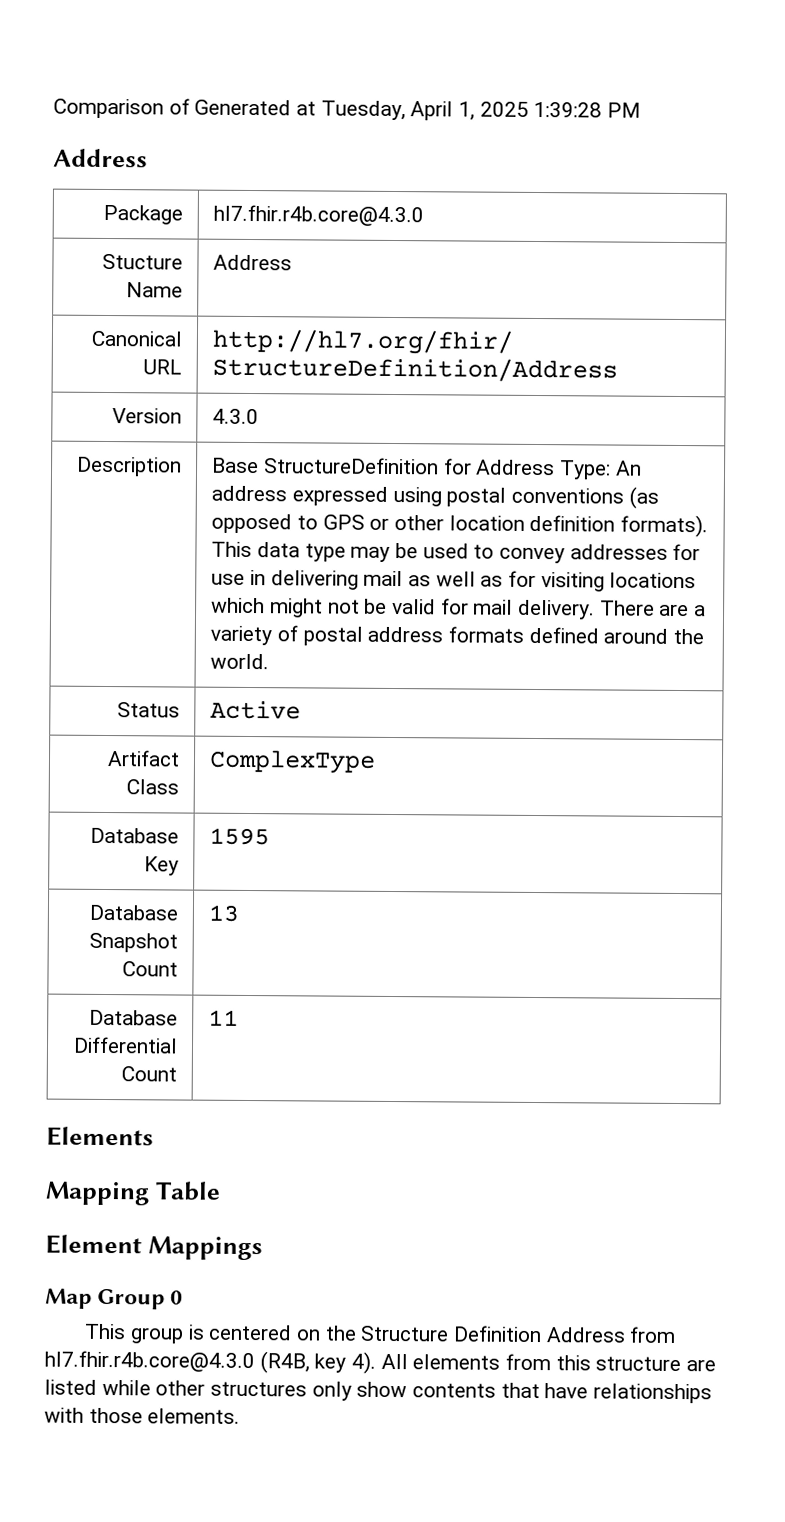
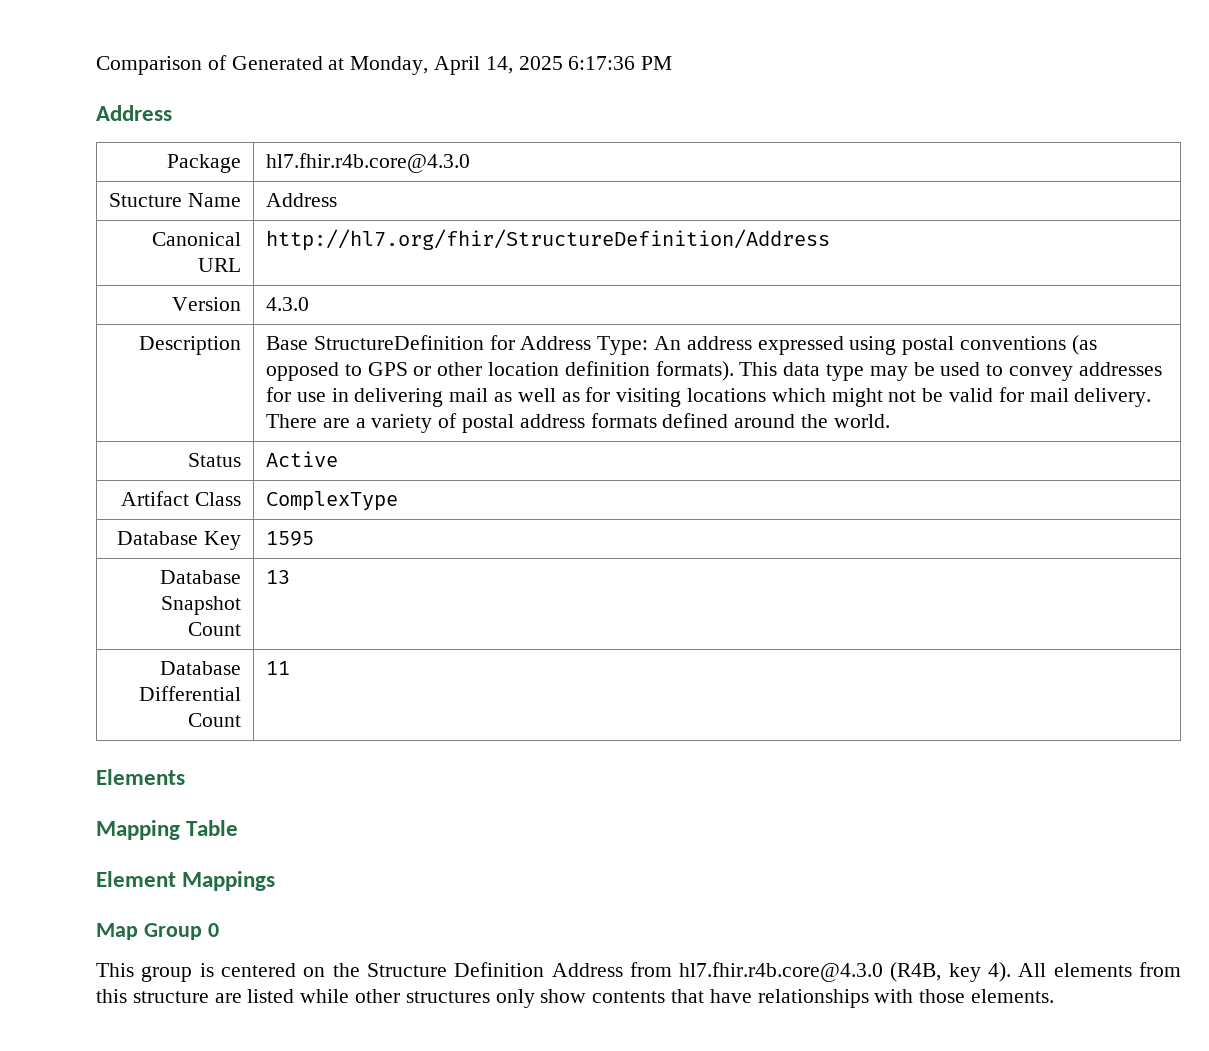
- Comparison of Generated at Tuesday, April 1, 2025 1:39:28 PM
+ Comparison of Generated at Monday, April 14, 2025 6:17:36 PM

